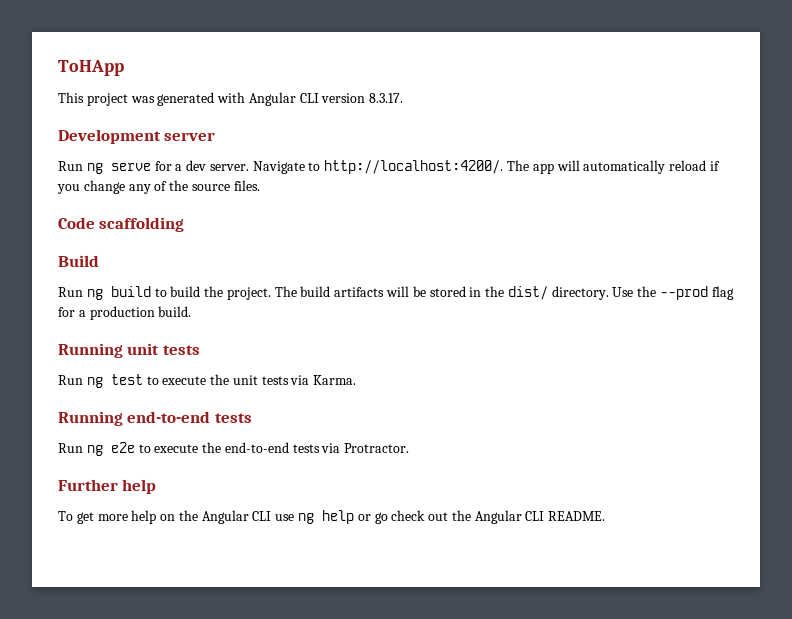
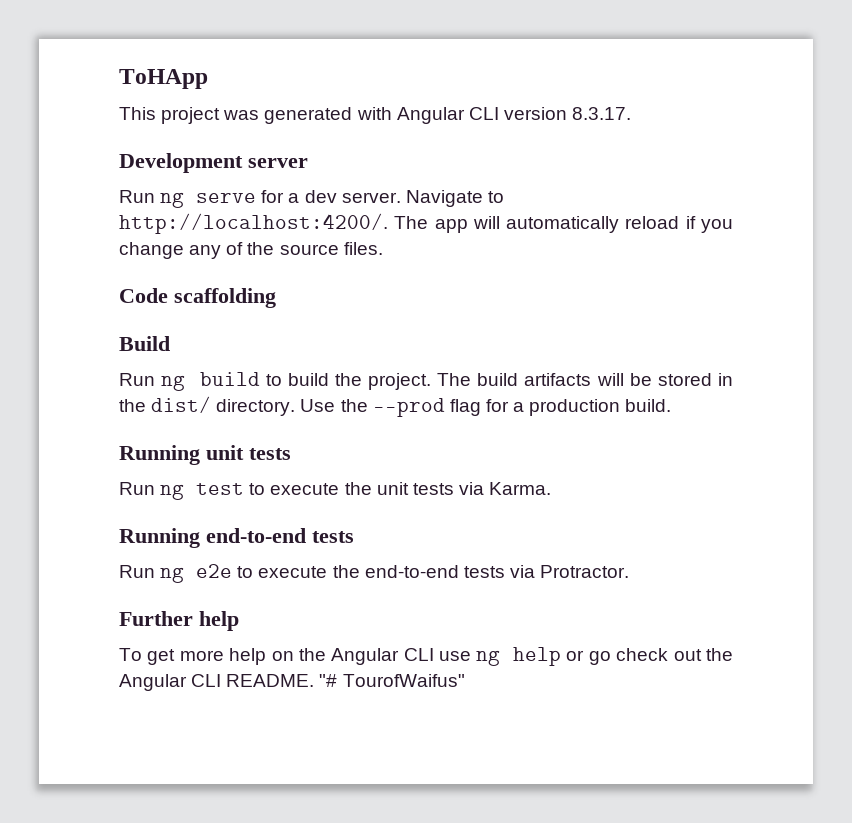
+ "# TourofWaifus"

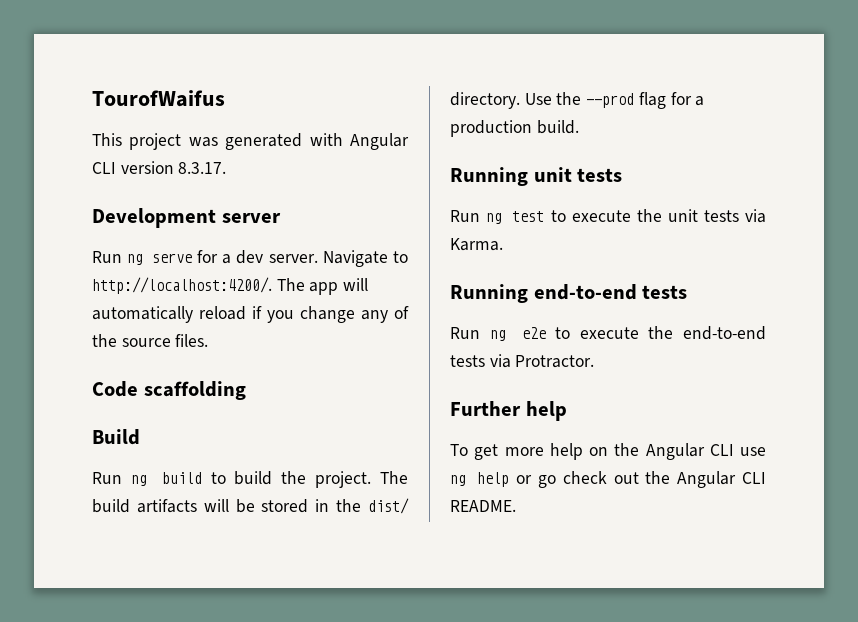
- ToHApp
+ TourofWaifus
- "# TourofWaifus"

